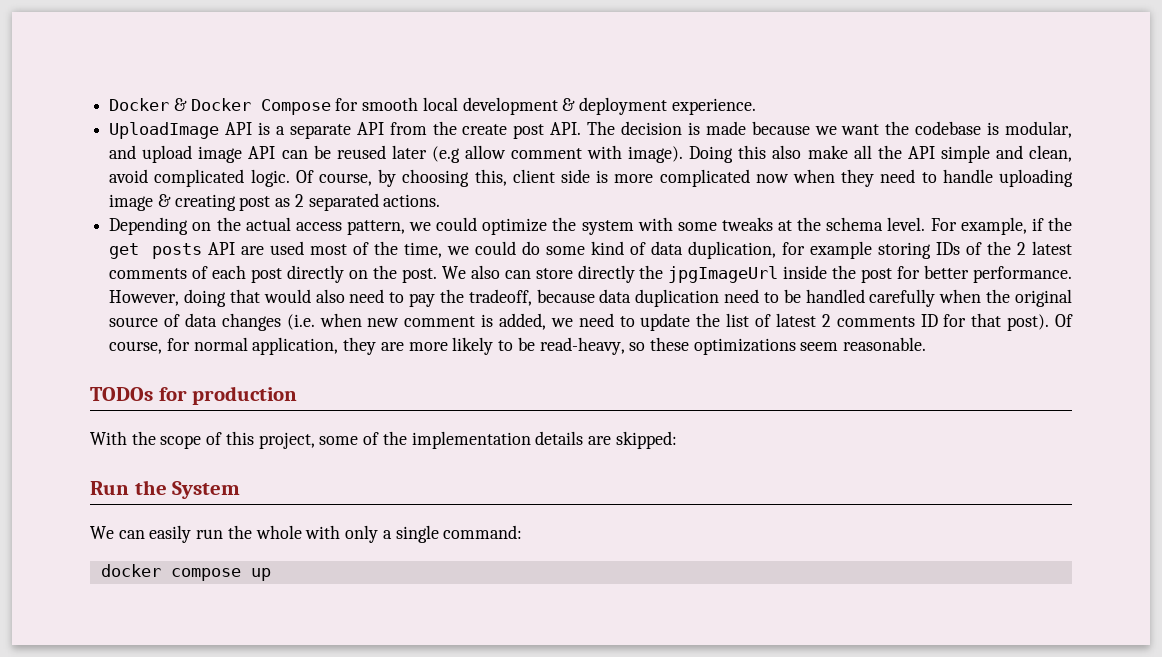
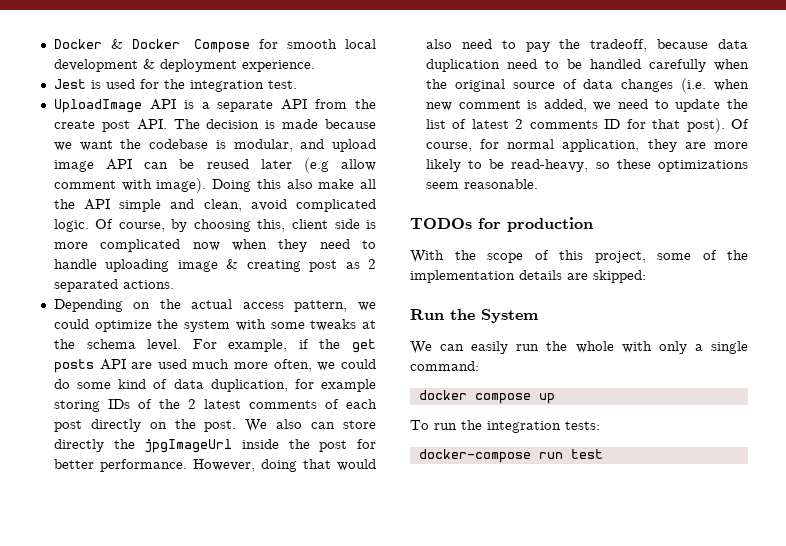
+ Jest is used for the integration test.
- For example, if the get posts API are used most of the time, we could do some kind of data duplication, for example storing IDs of the 2 latest comments of each post directly on the post.
+ For example, if the get posts API are used much more often, we could do some kind of data duplication, for example storing IDs of the 2 latest comments of each post directly on the post.
+ To run the integration tests:
+ docker-compose run test

